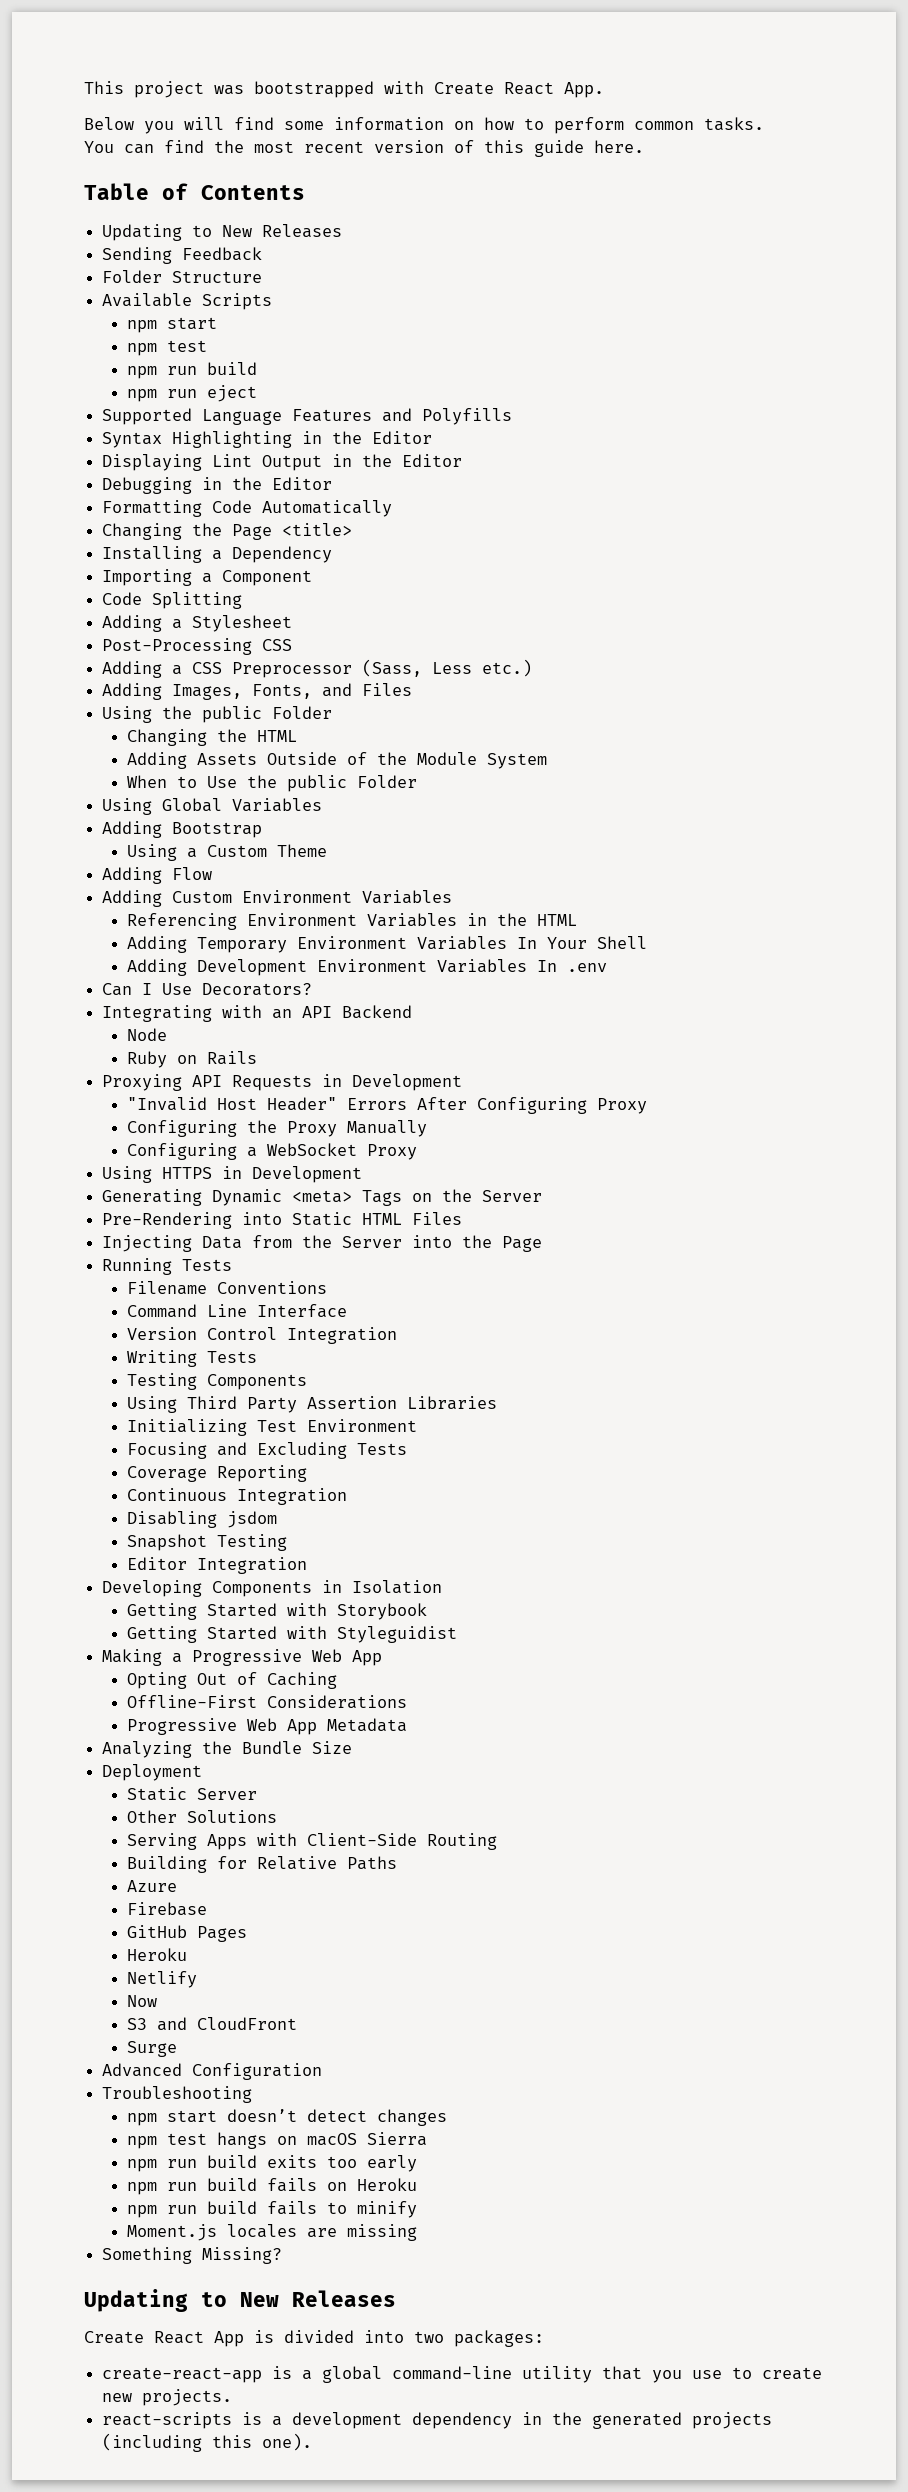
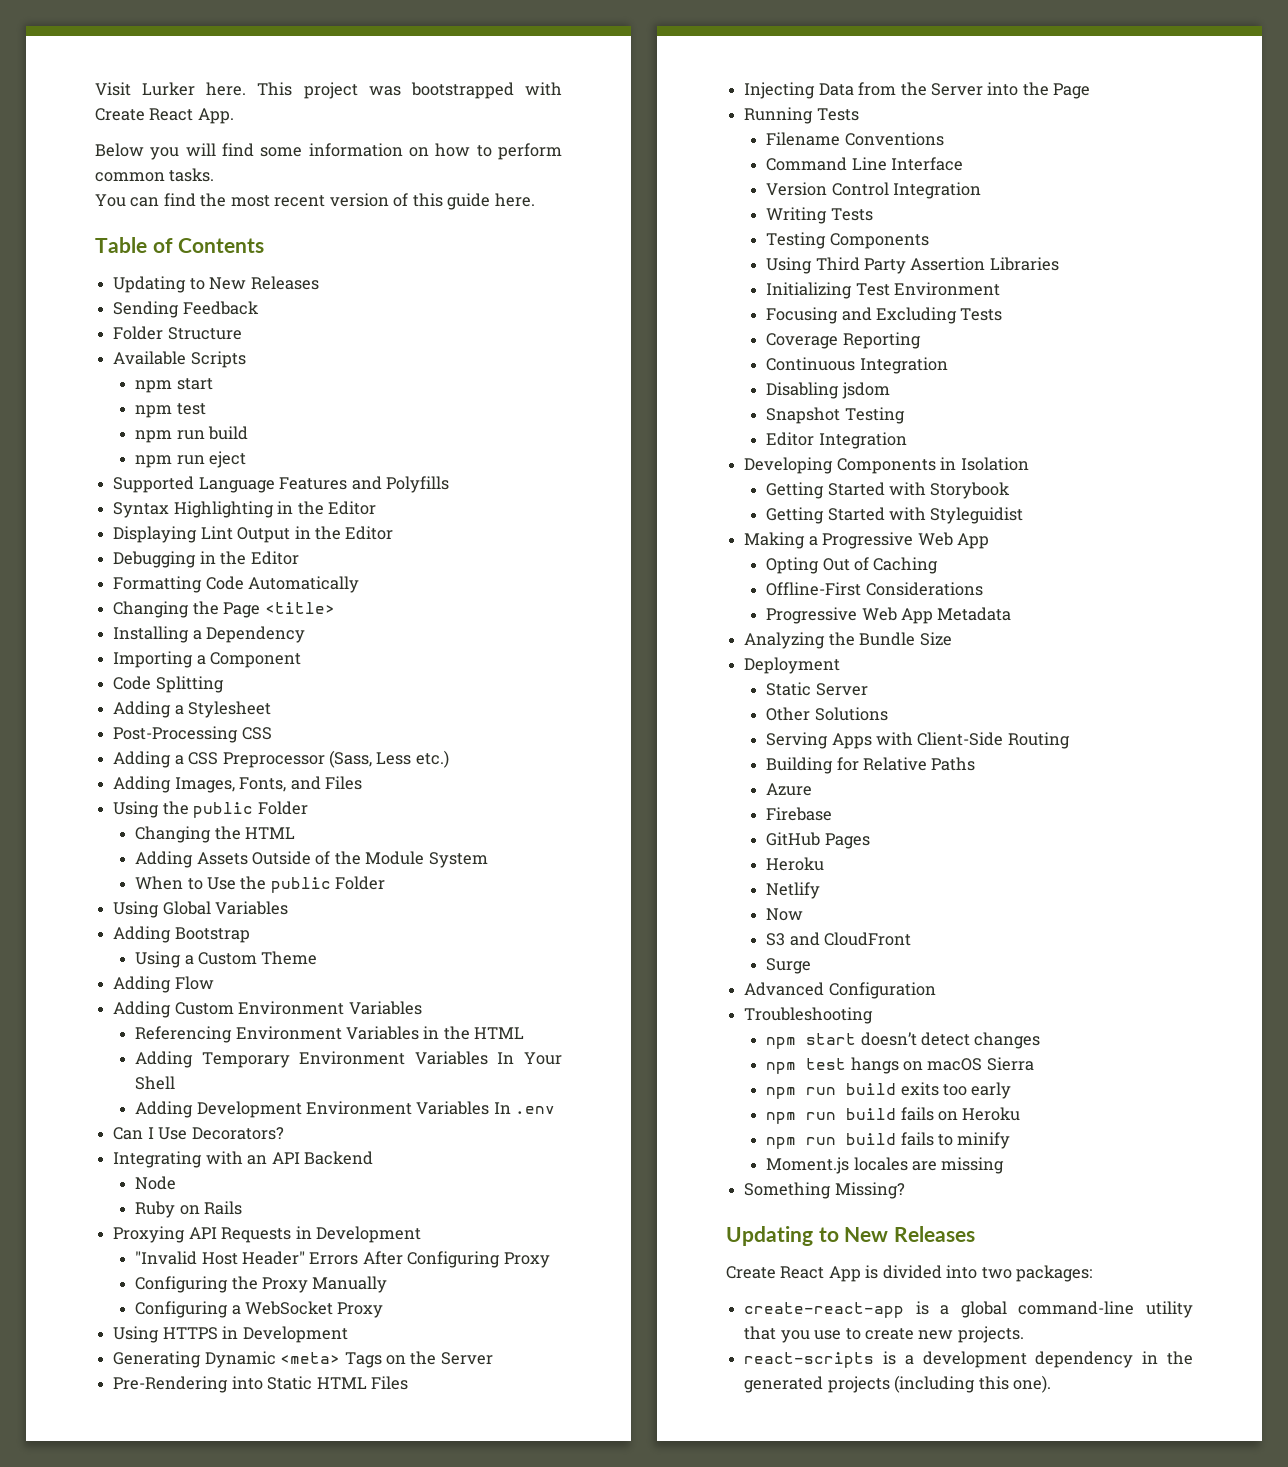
+ Visit Lurker here.

